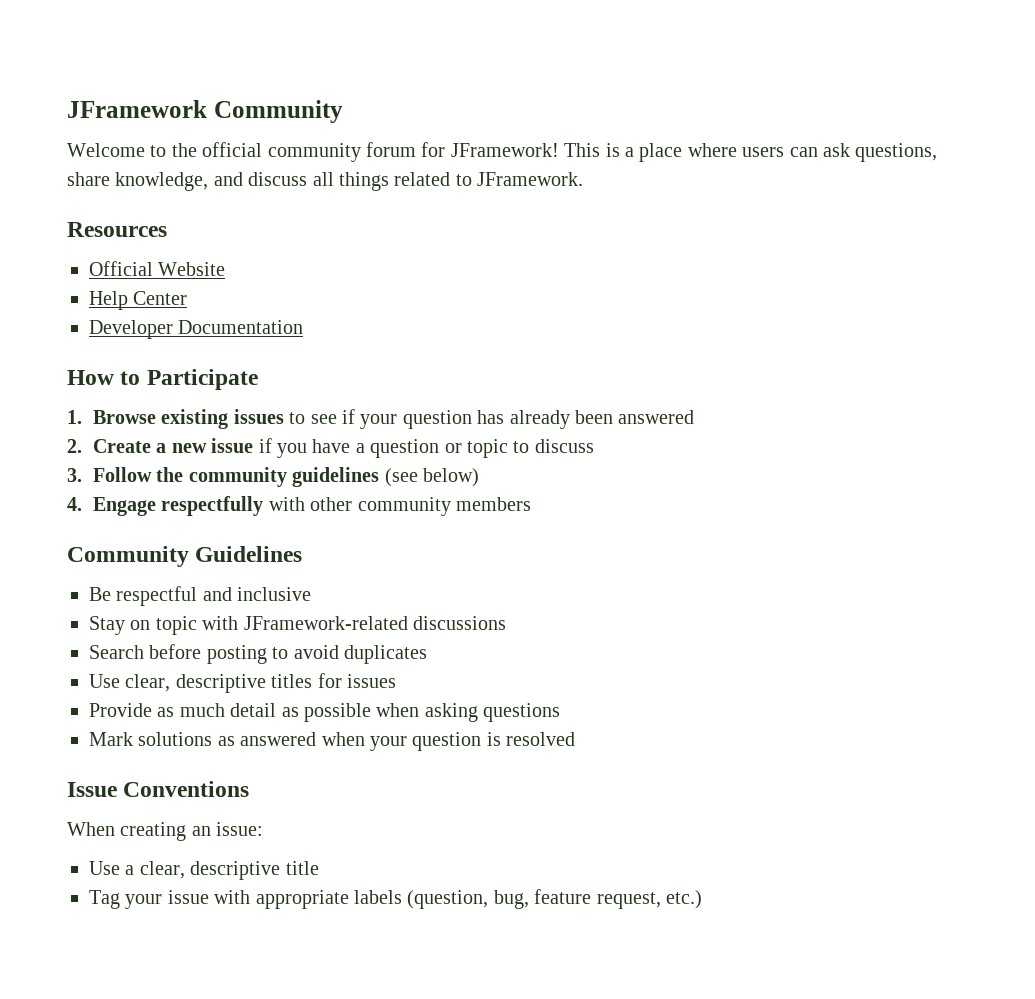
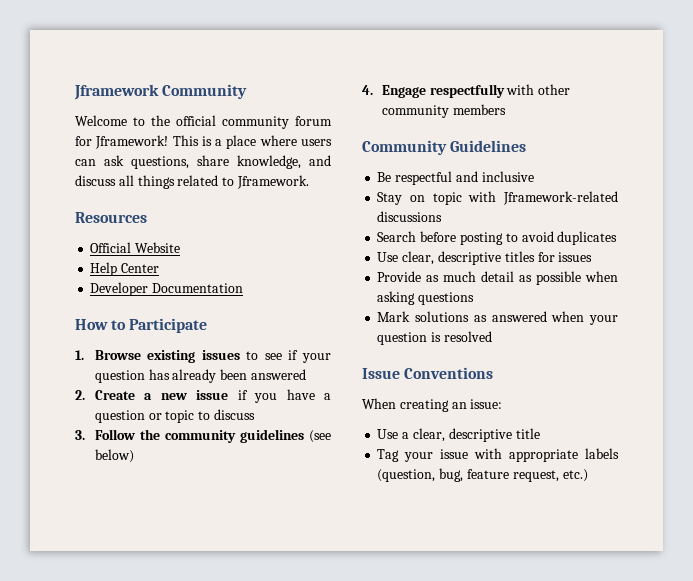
- JFramework Community
+ Jframework Community
- Welcome to the official community forum for JFramework!
+ Welcome to the official community forum for Jframework!
- This is a place where users can ask questions, share knowledge, and discuss all things related to JFramework.
+ This is a place where users can ask questions, share knowledge, and discuss all things related to Jframework.
- Stay on topic with JFramework-related discussions
+ Stay on topic with Jframework-related discussions

